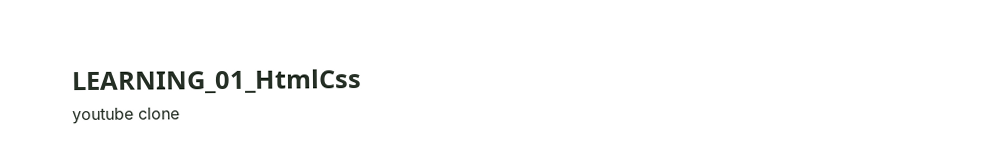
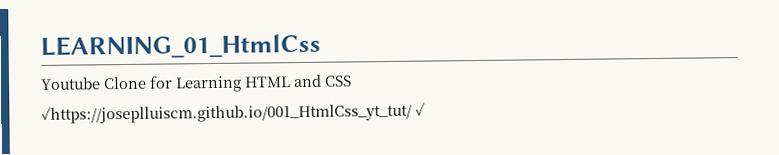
- youtube clone
+ Youtube Clone for Learning HTML and CSS
+ ✓https://joseplluiscm.github.io/001_HtmlCss_yt_tut/ ✓

